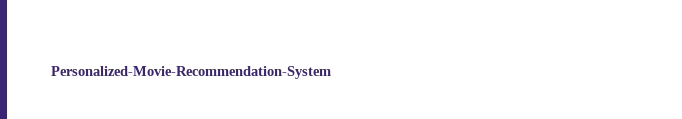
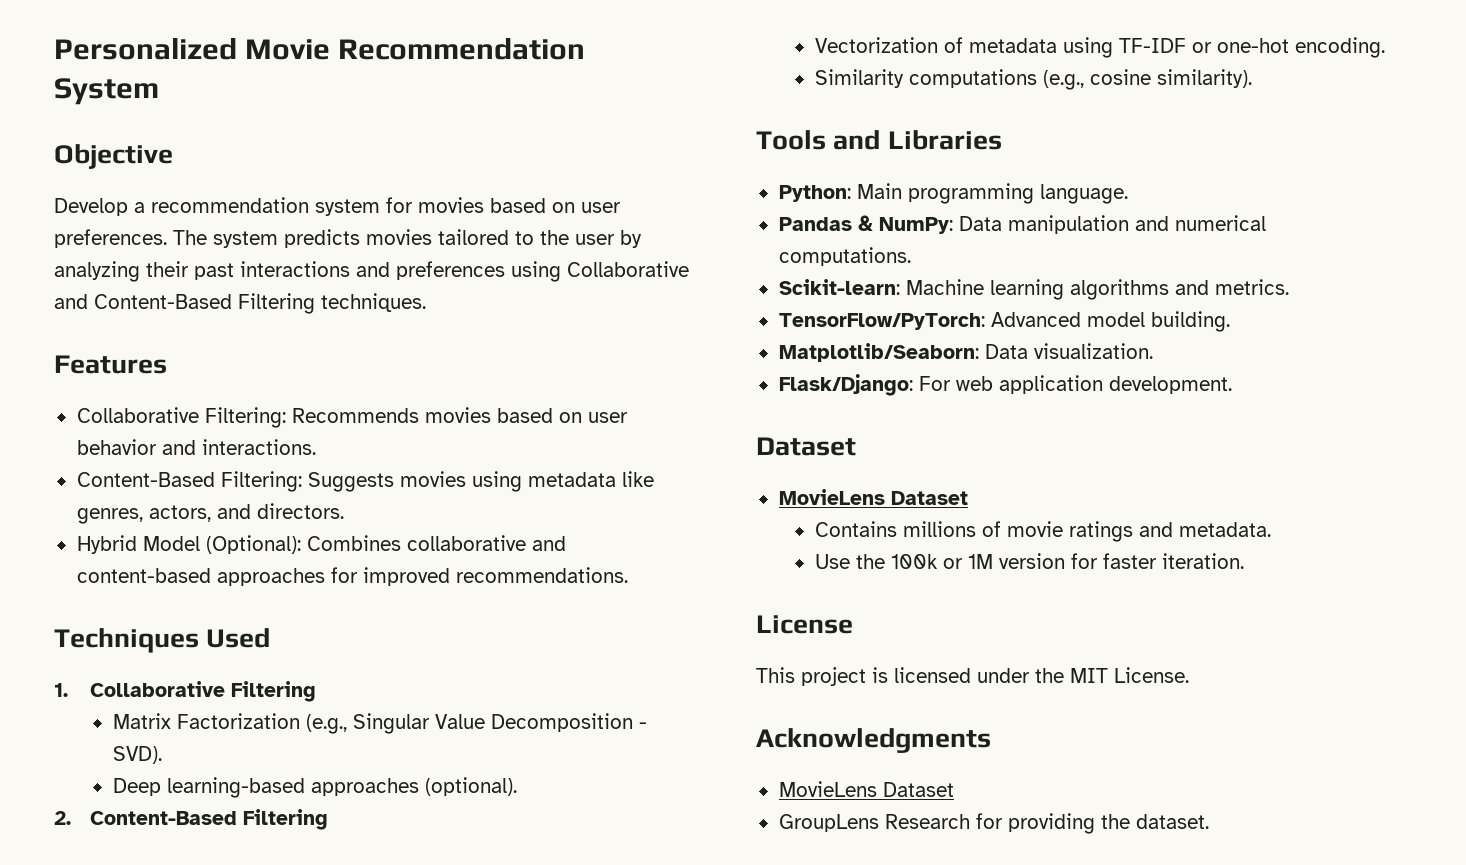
- Personalized-Movie-Recommendation-System
+ Personalized Movie Recommendation System
+ Objective
+ Develop a recommendation system for movies based on user preferences. The system predicts movies tailored to the user by analyzing their past interactions and preferences using Collaborative and Content-Based Filtering techniques.
+ Features
+ Collaborative Filtering: Recommends movies based on user behavior and interactions.
+ Content-Based Filtering: Suggests movies using metadata like genres, actors, and directors.
+ Hybrid Model (Optional): Combines collaborative and content-based approaches for improved recommendations.
+ Techniques Used
+ 1. Collaborative Filtering
+ Matrix Factorization (e.g., Singular Value Decomposition - SVD).
+ Deep learning-based approaches (optional).
+ 2. Content-Based Filtering
+ Vectorization of metadata using TF-IDF or one-hot encoding.
+ Similarity computations (e.g., cosine similarity).
+ Tools and Libraries
+ Python: Main programming language.
+ Pandas & NumPy: Data manipulation and numerical computations.
+ Scikit-learn: Machine learning algorithms and metrics.
+ TensorFlow/PyTorch: Advanced model building.
+ Matplotlib/Seaborn: Data visualization.
+ Flask/Django: For web application development.
+ Dataset
+ MovieLens Dataset
+ Contains millions of movie ratings and metadata.
+ Use the 100k or 1M version for faster iteration.
+ License
+ This project is licensed under the MIT License.
+ Acknowledgments
+ MovieLens Dataset
+ GroupLens Research for providing the dataset.

